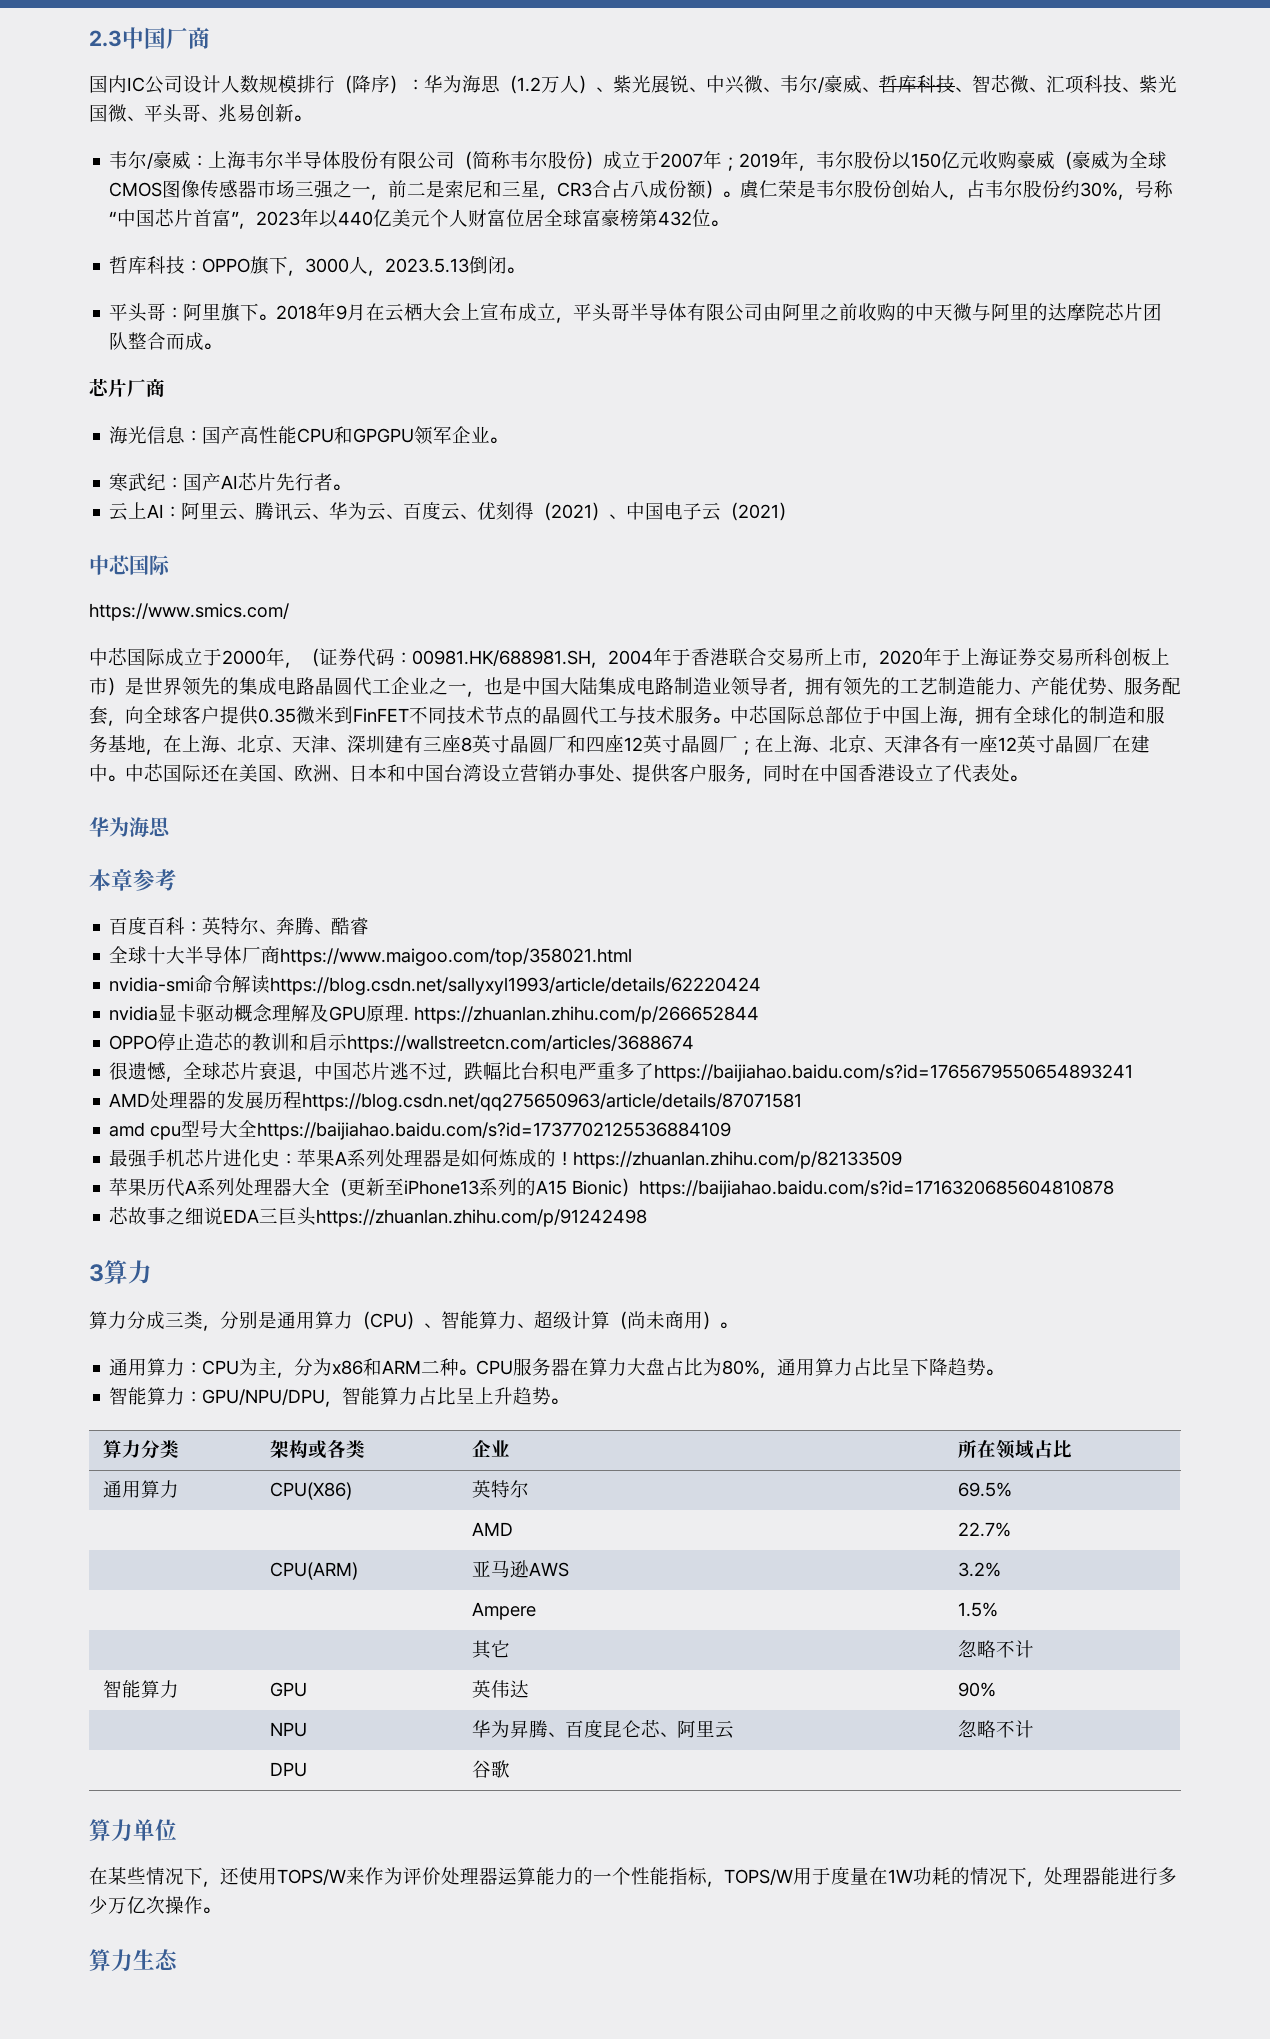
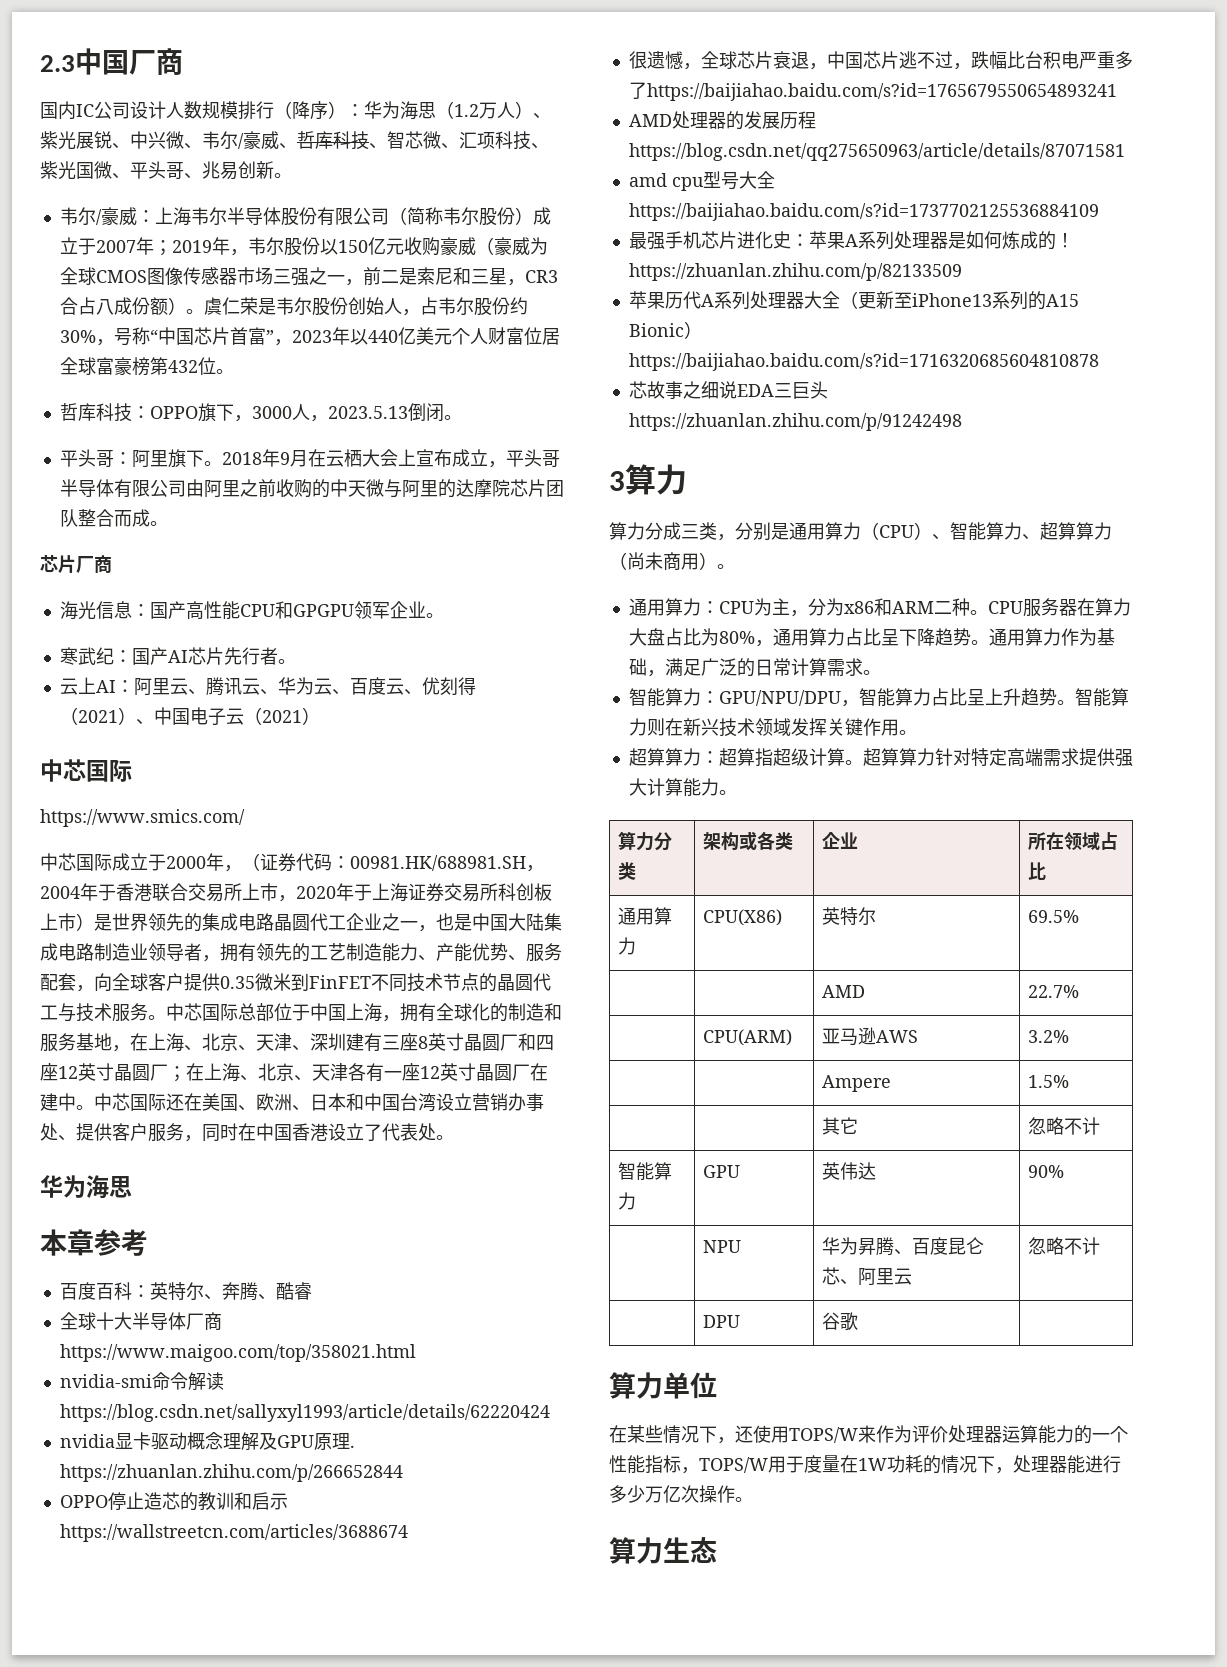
- 算力分成三类，分别是通用算力（CPU）、智能算力、超级计算（尚未商用）。
+ 算力分成三类，分别是通用算力（CPU）、智能算力、超算算力（尚未商用）。
+ 通用算力作为基础，满足广泛的日常计算需求。
+ 智能算力则在新兴技术领域发挥关键作用。
+ 超算算力：超算指超级计算。超算算力针对特定高端需求提供强大计算能力。

